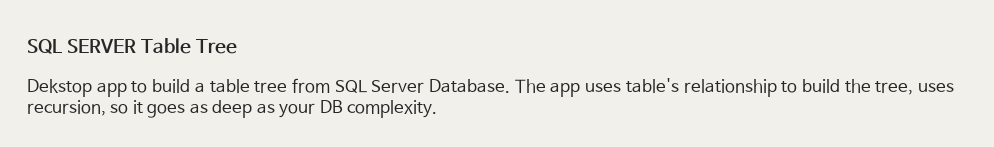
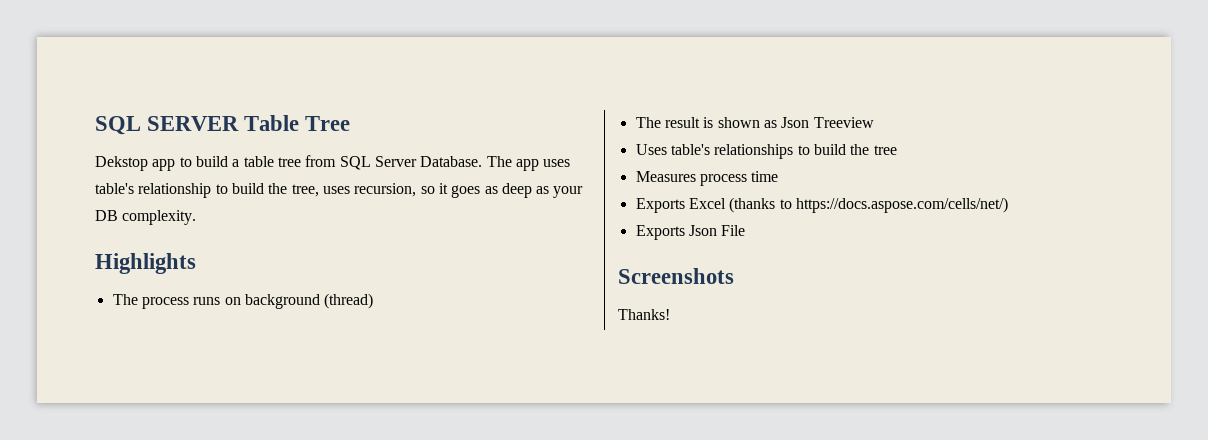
+ Highlights
+ The process runs on background (thread)
+ The result is shown as Json Treeview
+ Uses table's relationships to build the tree
+ Measures process time
+ Exports Excel (thanks to https://docs.aspose.com/cells/net/)
+ Exports Json File
+ Screenshots
+ Thanks!

